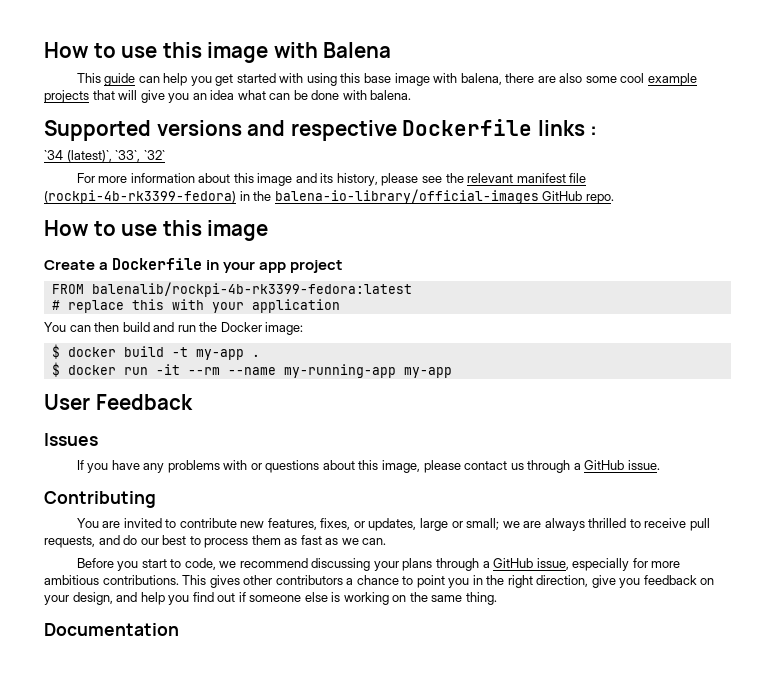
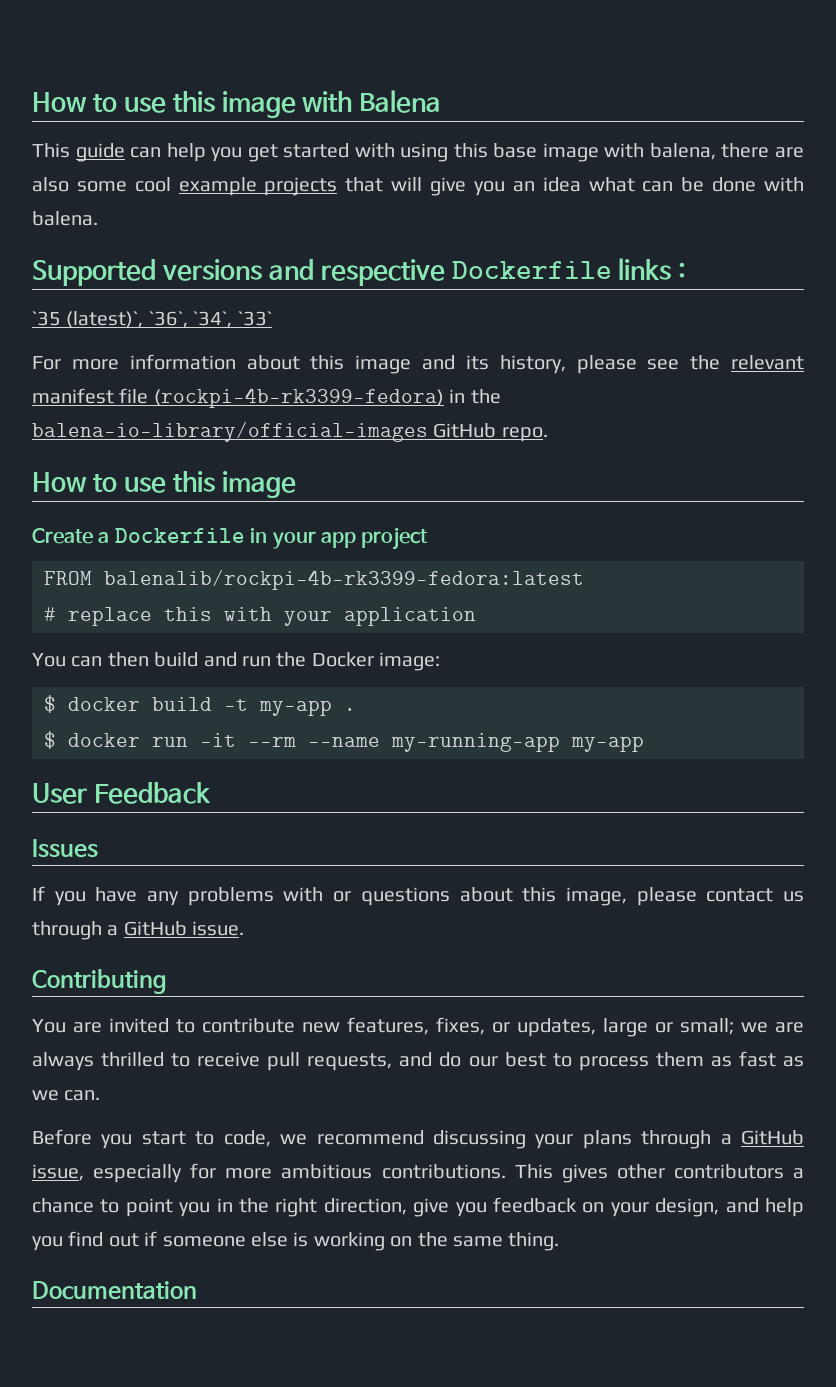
- `34 (latest)`, `33`, `32`
+ `35 (latest)`, `36`, `34`, `33`

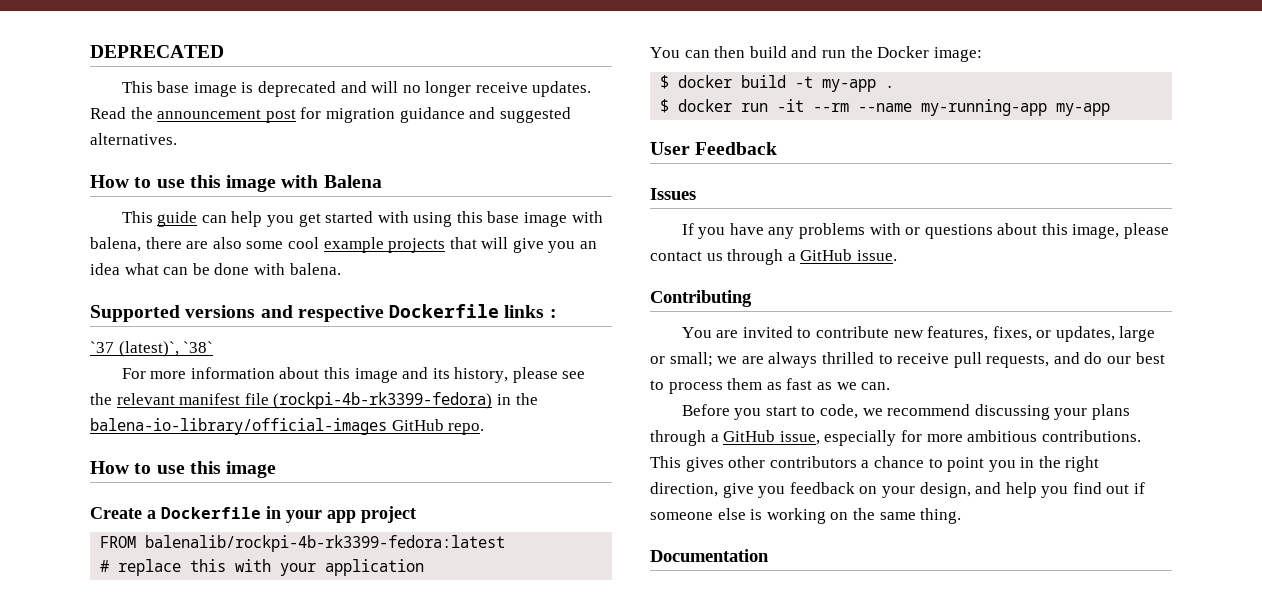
+ DEPRECATED
+ This base image is deprecated and will no longer receive updates. Read the announcement post for migration guidance and suggested alternatives.
- `35 (latest)`, `36`, `34`, `33`
+ `37 (latest)`, `38`

